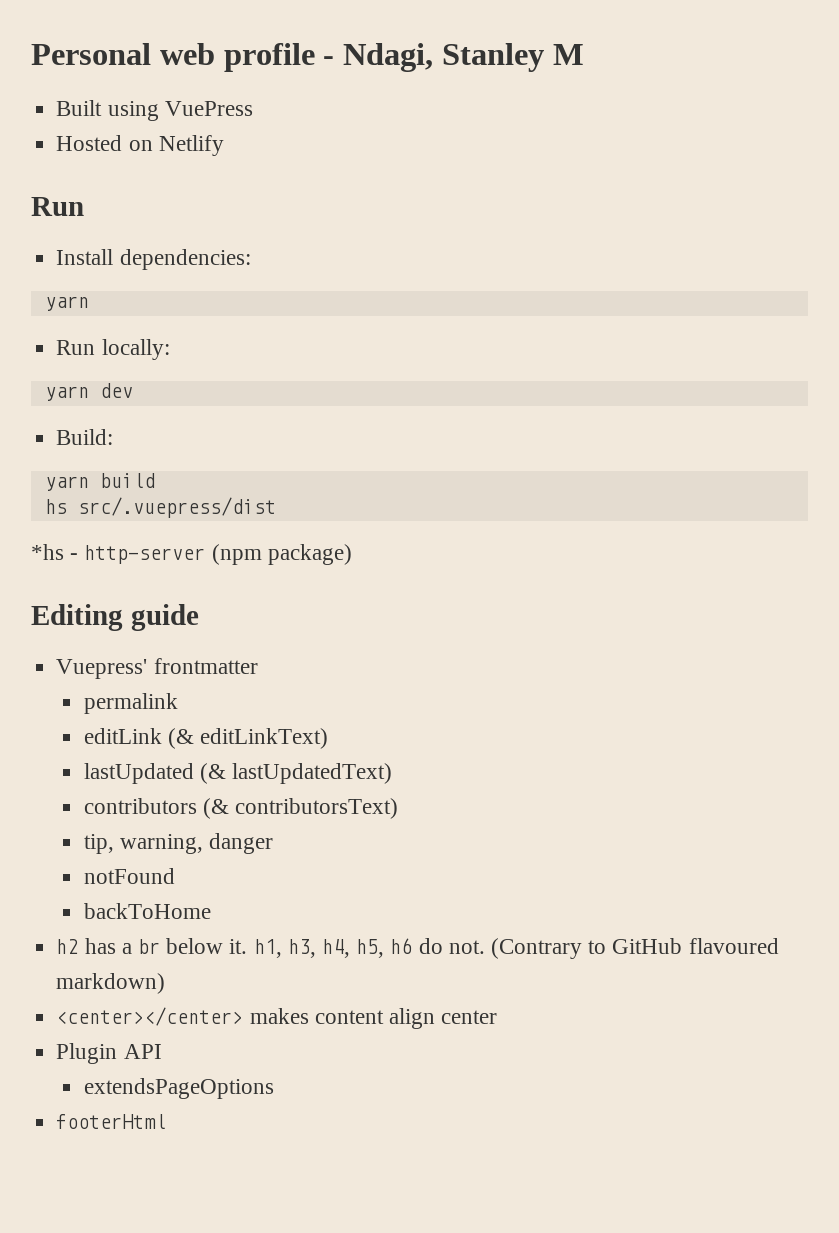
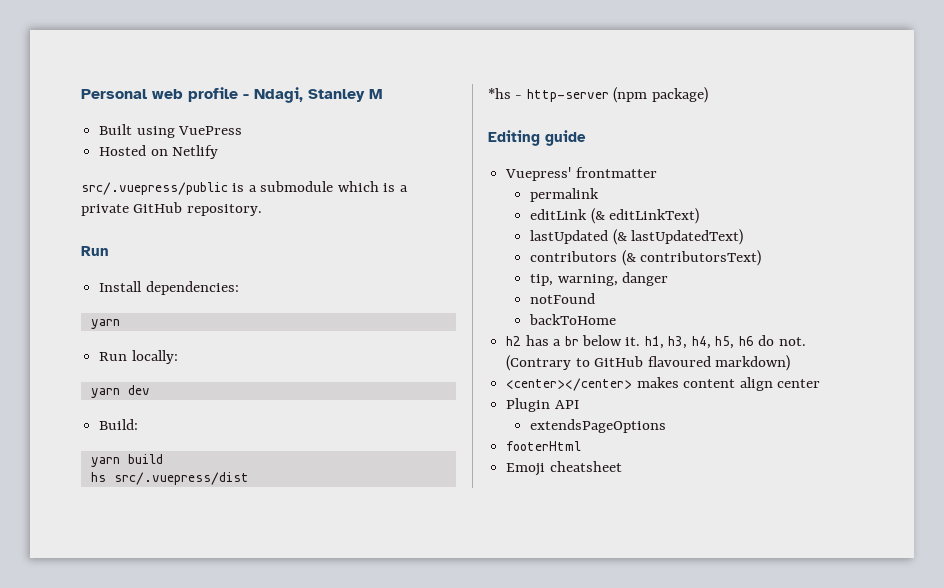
+ src/.vuepress/public is a submodule which is a private GitHub repository.
+ Emoji cheatsheet

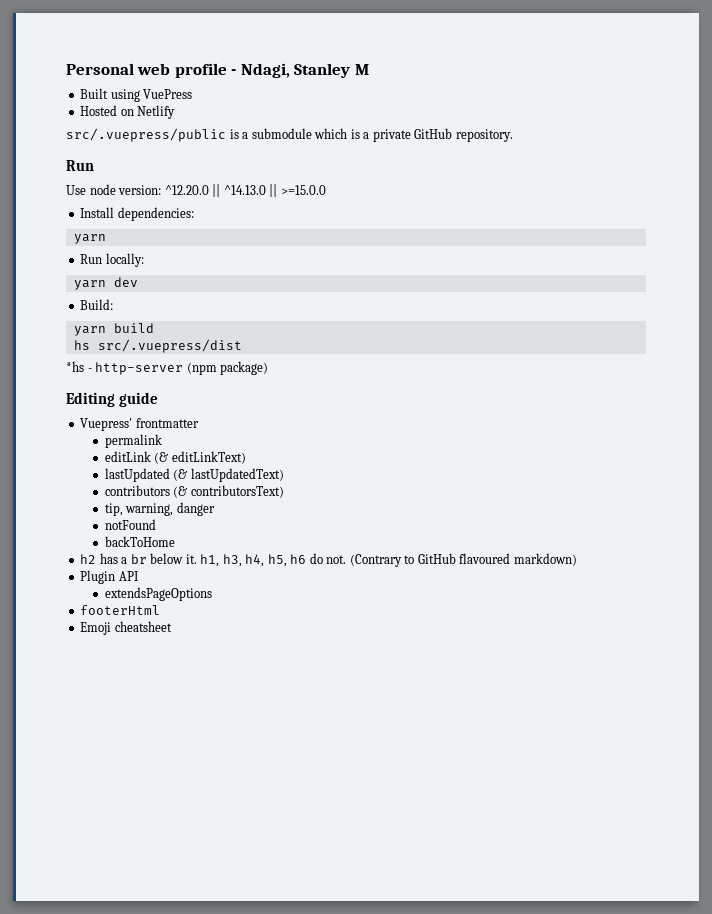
+ Use node version: ^12.20.0 || ^14.13.0 || >=15.0.0
- <center></center> makes content align center

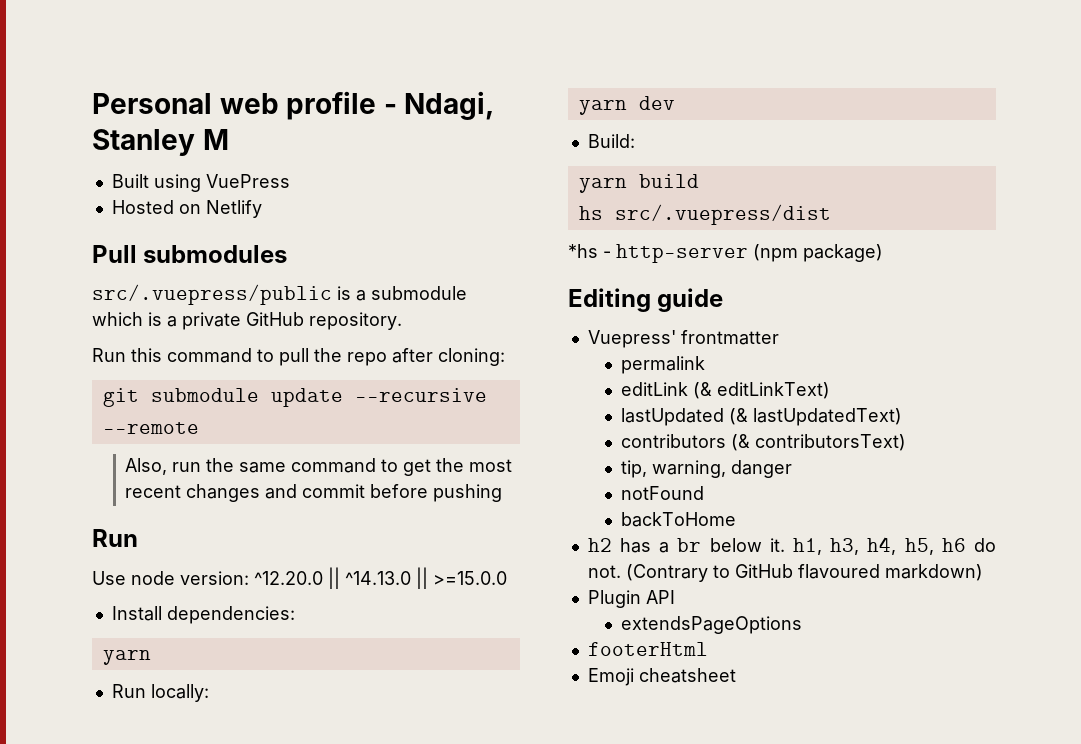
+ Pull submodules
+ Run this command to pull the repo after cloning:
+ git submodule update --recursive --remote
+ Also, run the same command to get the most recent changes and commit before pushing

